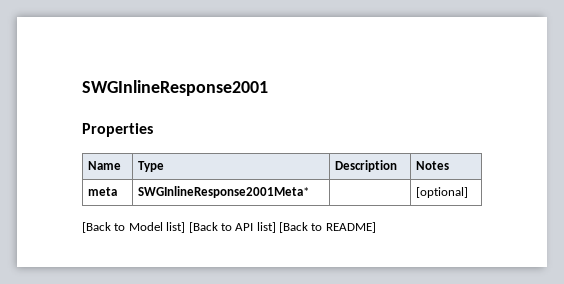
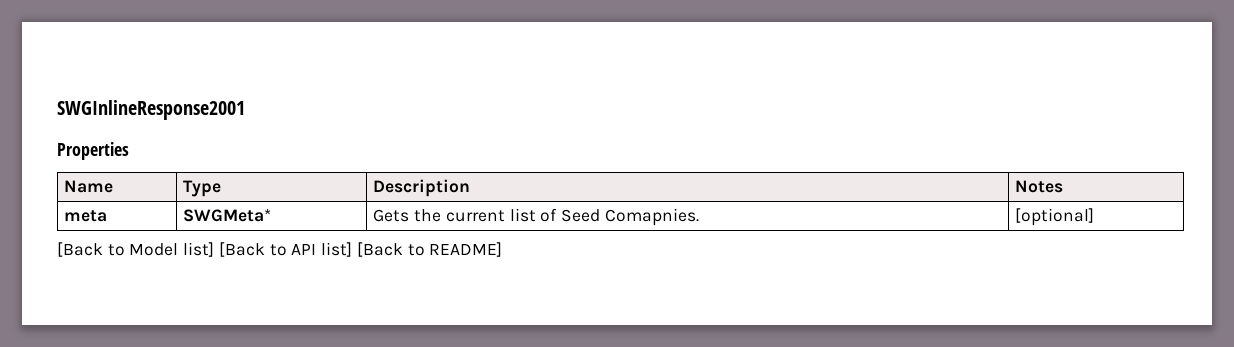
- meta | SWGInlineResponse2001Meta* | | [optional]
+ meta | SWGMeta* | Gets the current list of Seed Comapnies. | [optional]

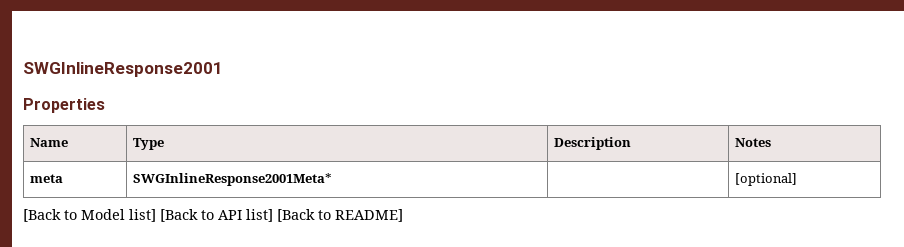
- meta | SWGMeta* | Gets the current list of Seed Comapnies. | [optional]
+ meta | SWGInlineResponse2001Meta* | | [optional]

